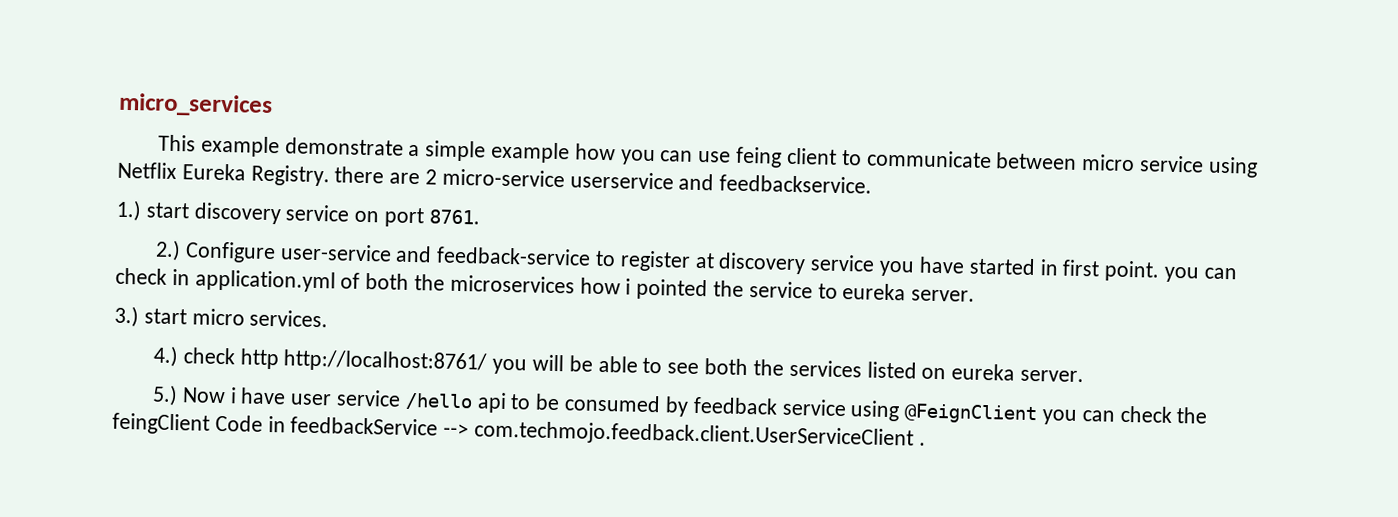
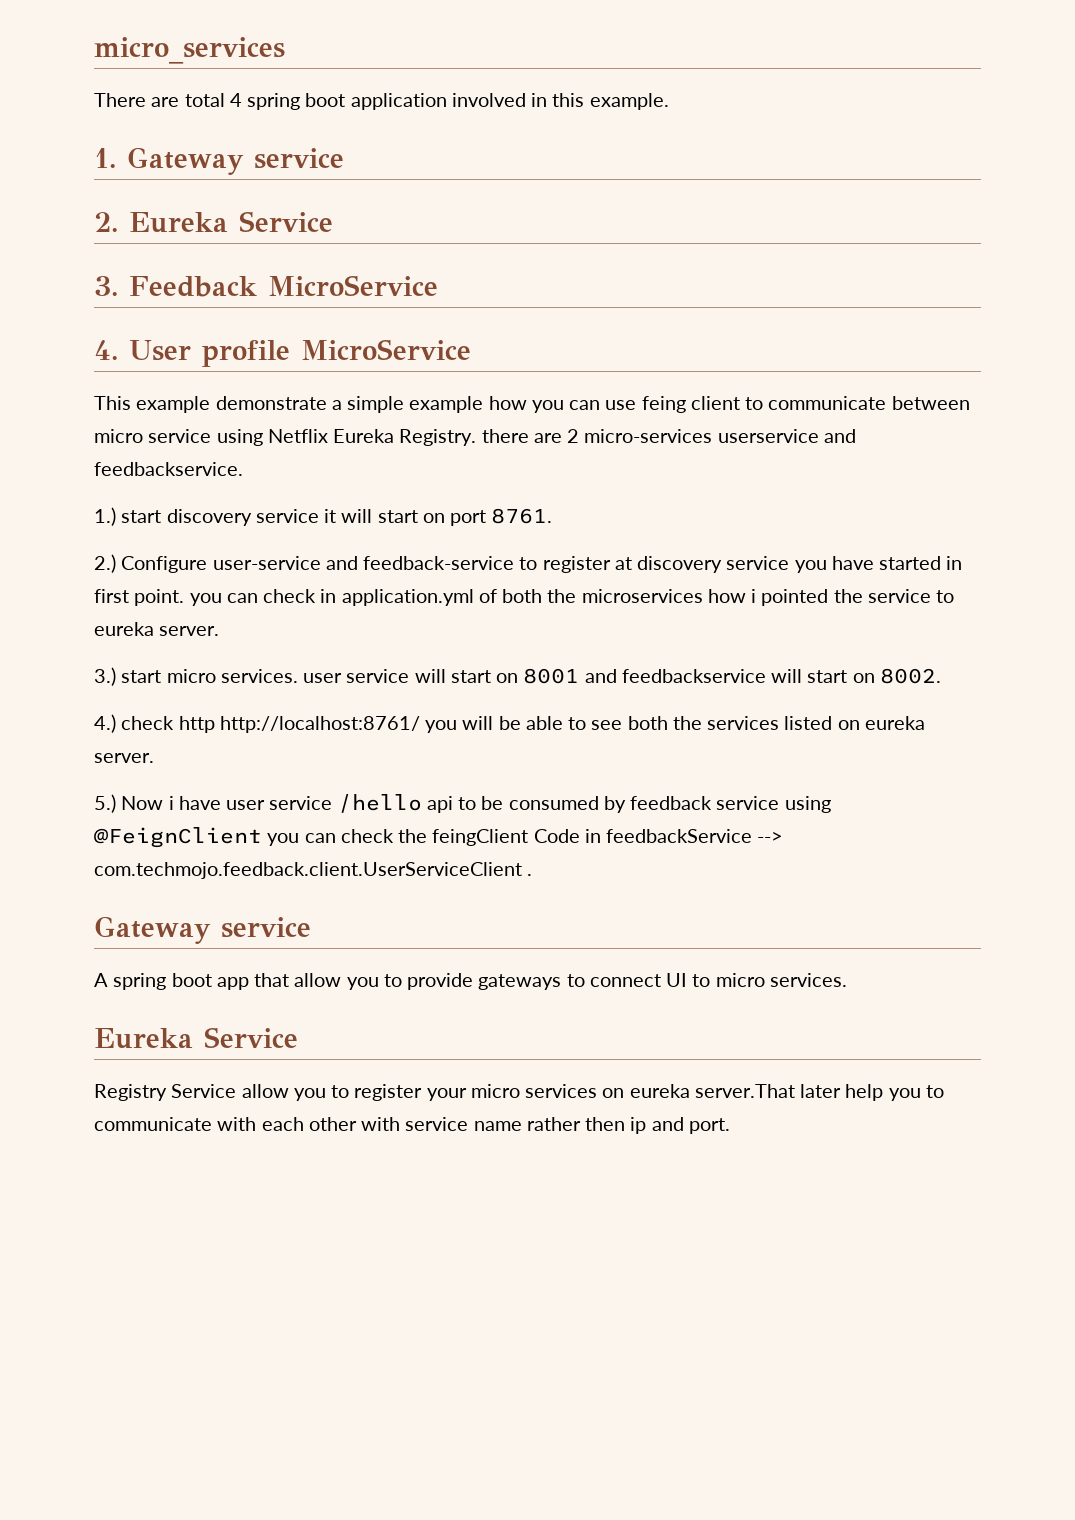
+ There are total 4 spring boot application involved in this example.
+ 1. Gateway service
+ 2. Eureka Service
+ 3. Feedback MicroService
+ 4. User profile MicroService
- This example demonstrate a simple example how you can use feing client to communicate between micro service using Netflix Eureka Registry. there are 2 micro-service userservice and feedbackservice.
+ This example demonstrate a simple example how you can use feing client to communicate between micro service using Netflix Eureka Registry. there are 2 micro-services userservice and feedbackservice.
- 1.) start discovery service on port 8761.
+ 1.) start discovery service it will start on port 8761.
- 3.) start micro services.
+ 3.) start micro services. user service will start on 8001 and feedbackservice will start on 8002.
  5.) Now i have user service /hello api to be consumed by feedback service using @FeignClient you can check the feingClient Code in feedbackService --> com.techmojo.feedback.client.UserServiceClient .
+ Gateway service
+ A spring boot app that allow you to provide gateways to connect UI to micro services.
+ Eureka Service
+ Registry Service allow you to register your micro services on eureka server.That later help you to communicate with each other with service name rather then ip and port.

